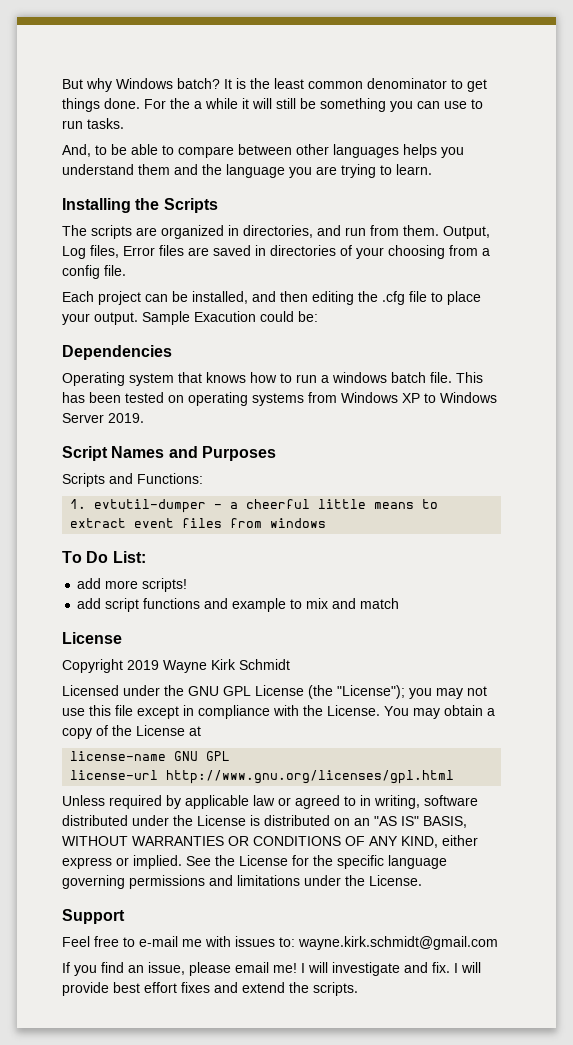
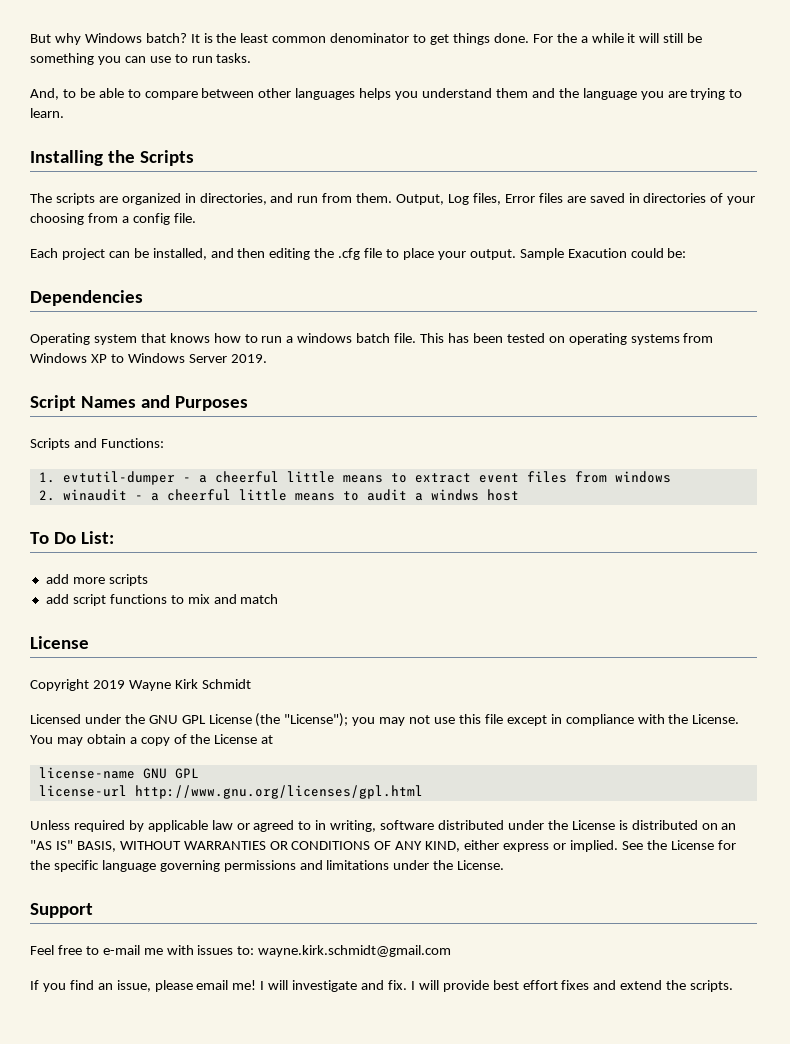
+ 2. winaudit - a cheerful little means to audit a windws host
- add more scripts!
+ add more scripts
- add script functions and example to mix and match
+ add script functions to mix and match

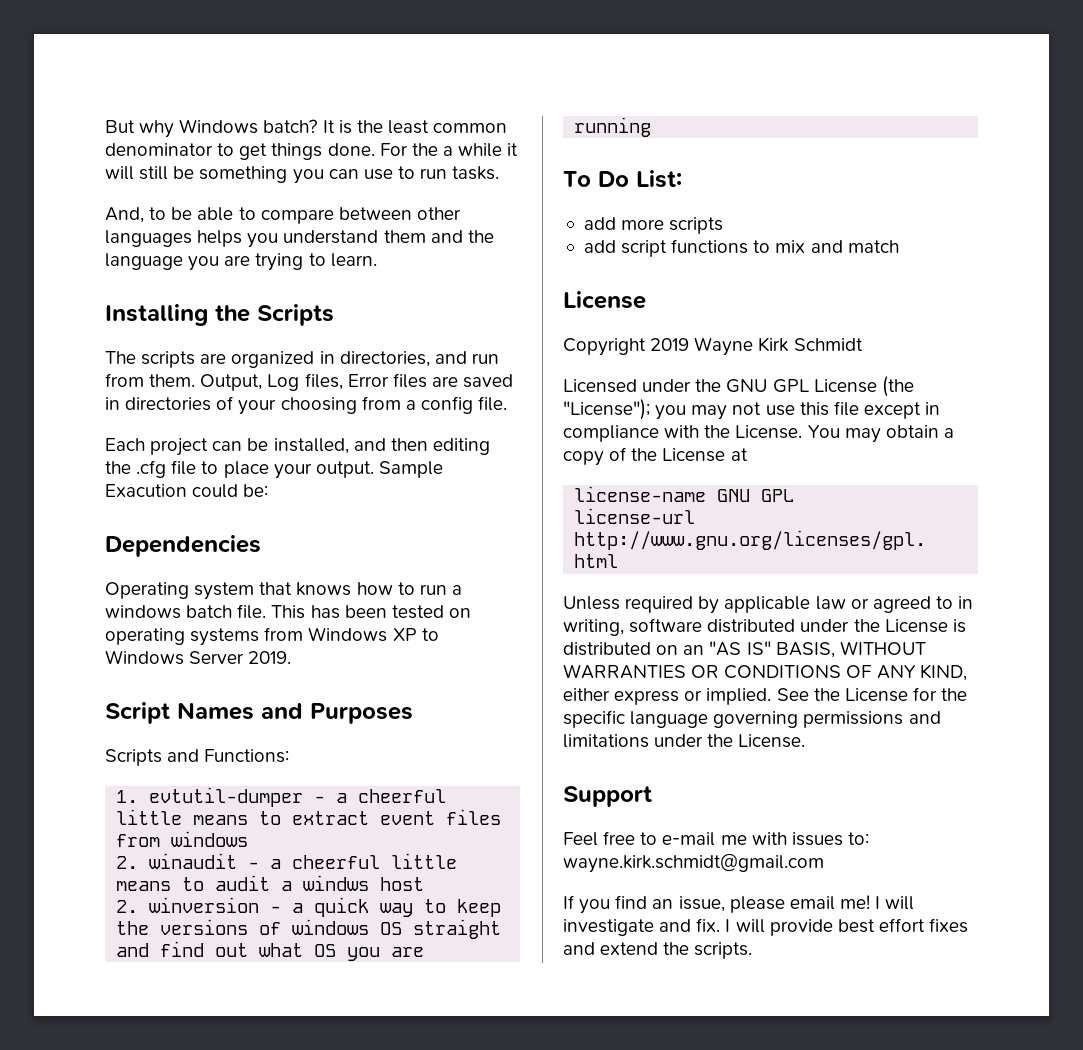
+ 2. winversion - a quick way to keep the versions of windows OS straight and find out what OS you are running

